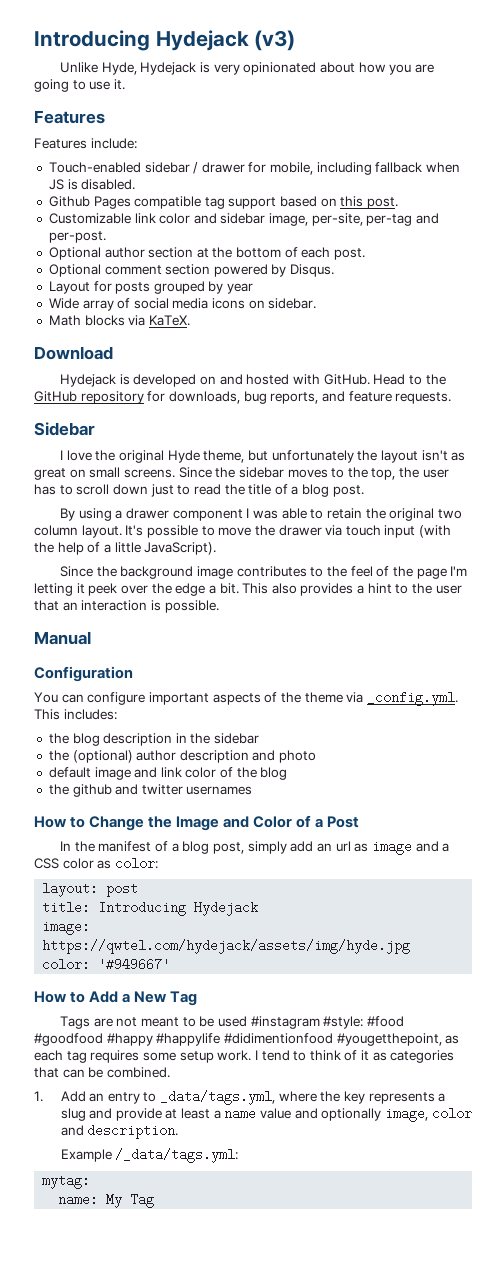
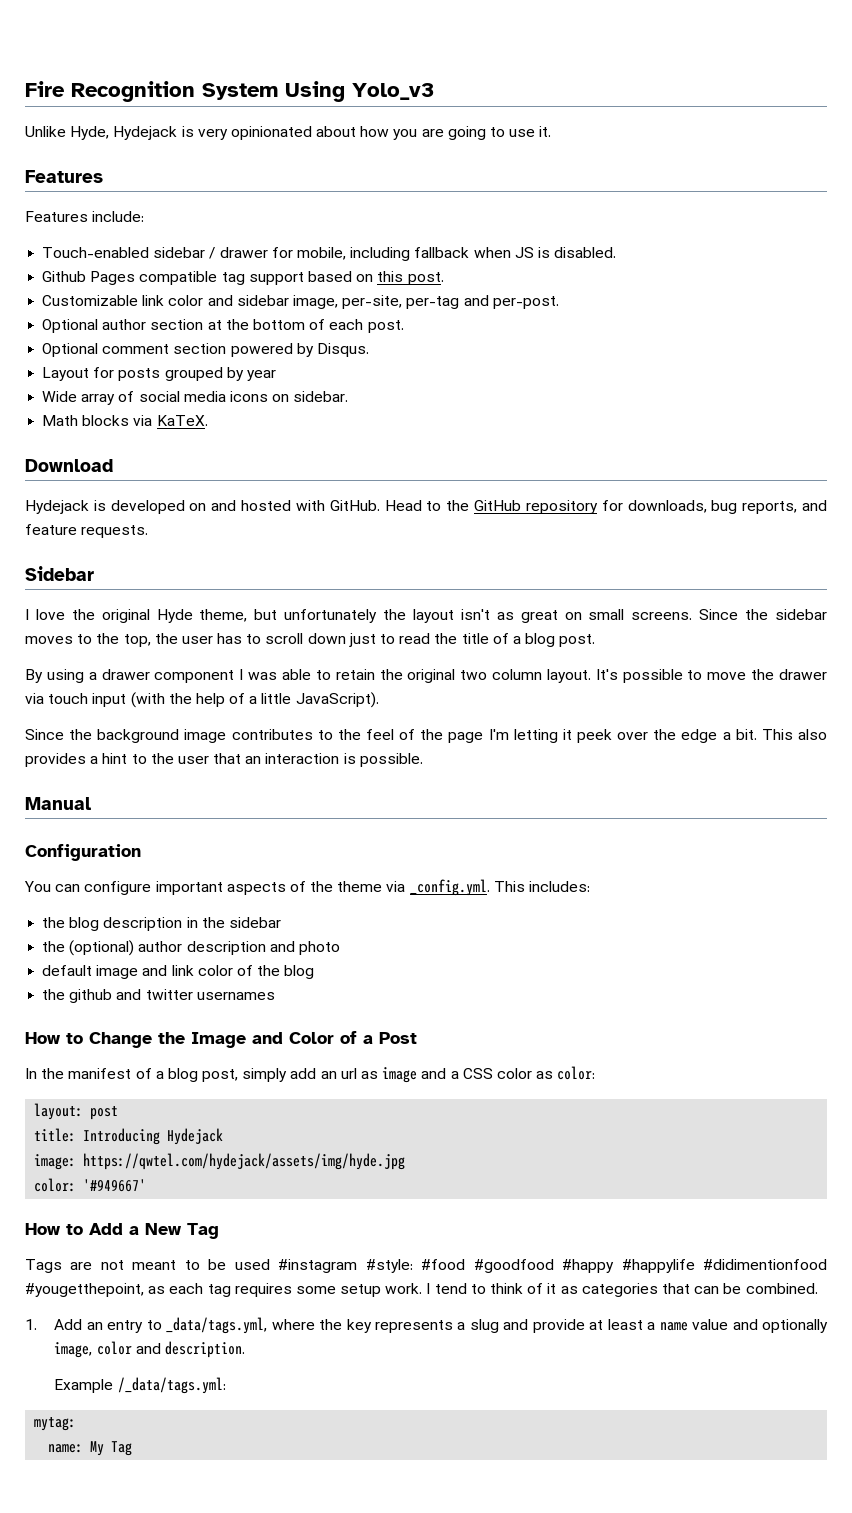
- Introducing Hydejack (v3)
+ Fire Recognition System Using Yolo_v3

